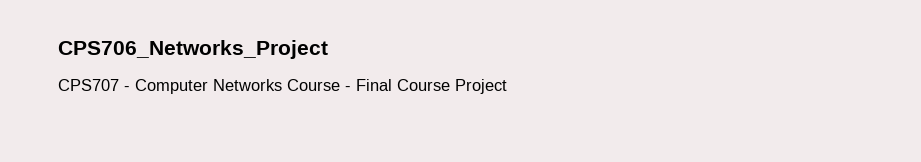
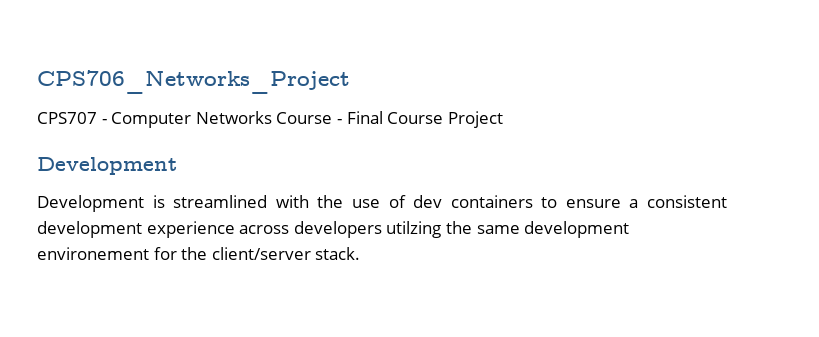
  CPS707 - Computer Networks Course - Final Course Project
+ Development
+ Development is streamlined with the use of dev containers to ensure a consistent development experience across developers utilzing the same development environement for the client/server stack.

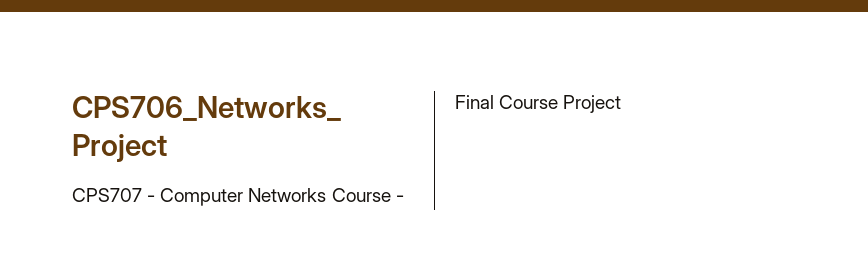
  CPS707 - Computer Networks Course - Final Course Project
- Development
- Development is streamlined with the use of dev containers to ensure a consistent development experience across developers utilzing the same development environement for the client/server stack.

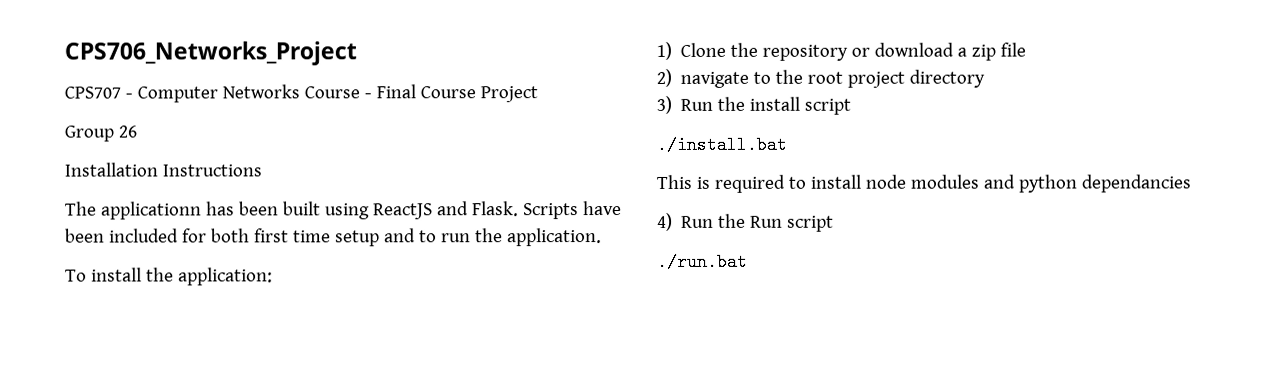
+ Group 26
+ Installation Instructions
+ The applicationn has been built using ReactJS and Flask. Scripts have been included for both first time setup and to run the application.
+ To install the application:
+ 1) Clone the repository or download a zip file
+ 2) navigate to the root project directory
+ 3) Run the install script
+ ./install.bat
+ This is required to install node modules and python dependancies
+ 4) Run the Run script
+ ./run.bat

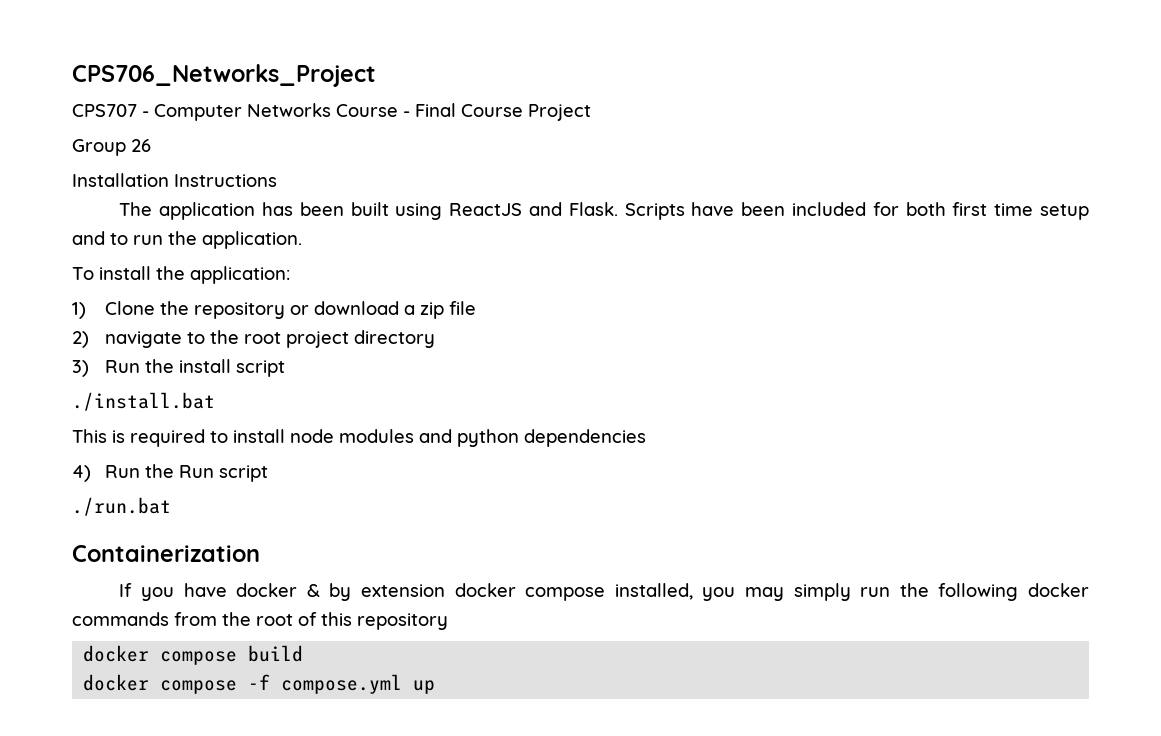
- The applicationn has been built using ReactJS and Flask.
+ The application has been built using ReactJS and Flask.
- This is required to install node modules and python dependancies
+ This is required to install node modules and python dependencies
+ Containerization
+ If you have docker & by extension docker compose installed, you may simply run the following docker commands from the root of this repository
+ docker compose build
+ docker compose -f compose.yml up

